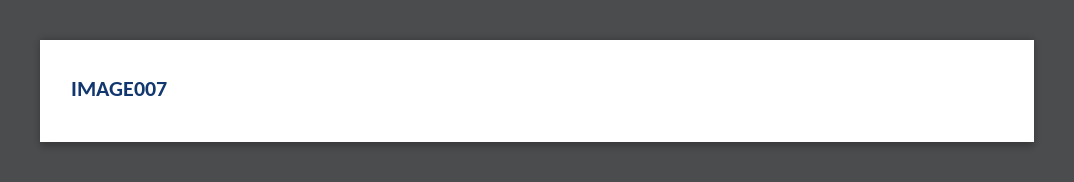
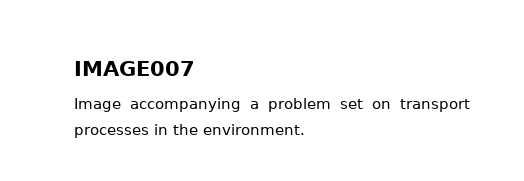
+ Image accompanying a problem set on transport processes in the environment.

